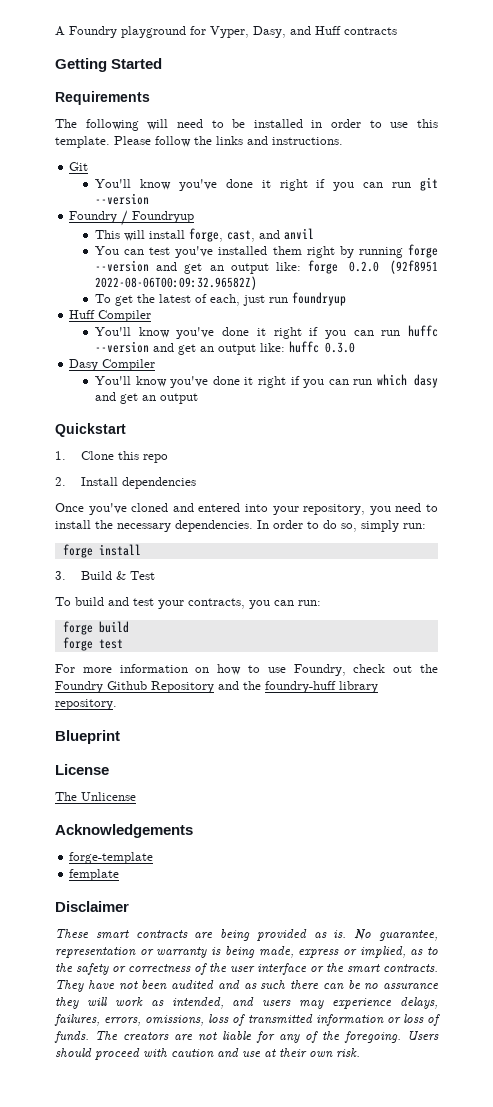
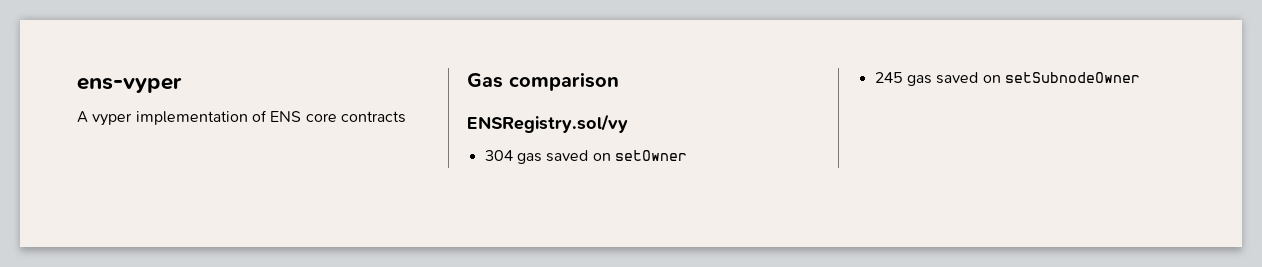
- A Foundry playground for Vyper, Dasy, and Huff contracts
- Getting Started
- Requirements
- The following will need to be installed in order to use this template. Please follow the links and instructions.
- Git
- You'll know you've done it right if you can run git --version
- Foundry / Foundryup
- This will install forge, cast, and anvil
- You can test you've installed them right by running forge --version and get an output like: forge 0.2.0 (92f8951 2022-08-06T00:09:32.96582Z)
- To get the latest of each, just run foundryup
- Huff Compiler
- You'll know you've done it right if you can run huffc --version and get an output like: huffc 0.3.0
- Dasy Compiler
- You'll know you've done it right if you can run which dasy and get an output
- Quickstart
- 1. Clone this repo
- 2. Install dependencies
- Once you've cloned and entered into your repository, you need to install the necessary dependencies. In order to do so, simply run:
- forge install
- 3. Build & Test
- To build and test your contracts, you can run:
- forge build
- forge test
- For more information on how to use Foundry, check out the Foundry Github Repository and the foundry-huff library repository.
- Blueprint
- License
- The Unlicense
- Acknowledgements
- forge-template
- femplate
- Disclaimer
- These smart contracts are being provided as is. No guarantee, representation or warranty is being made, express or implied, as to the safety or correctness of the user interface or the smart contracts. They have not been audited and as such there can be no assurance they will work as intended, and users may experience delays, failures, errors, omissions, loss of transmitted information or loss of funds. The creators are not liable for any of the foregoing. Users should proceed with caution and use at their own risk.
+ ens-vyper
+ A vyper implementation of ENS core contracts
+ Gas comparison
+ ENSRegistry.sol/vy
+ 304 gas saved on setOwner
+ 245 gas saved on setSubnodeOwner

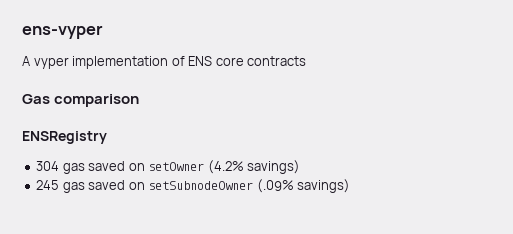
- ENSRegistry.sol/vy
+ ENSRegistry
- 304 gas saved on setOwner
+ 304 gas saved on setOwner (4.2% savings)
- 245 gas saved on setSubnodeOwner
+ 245 gas saved on setSubnodeOwner (.09% savings)

